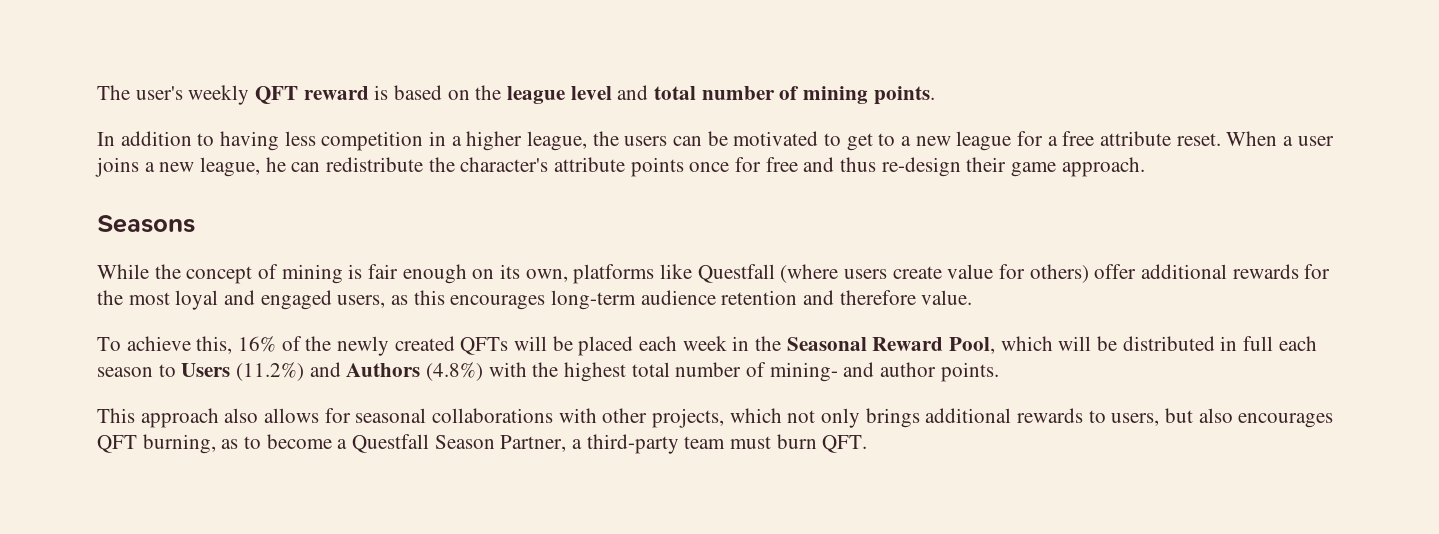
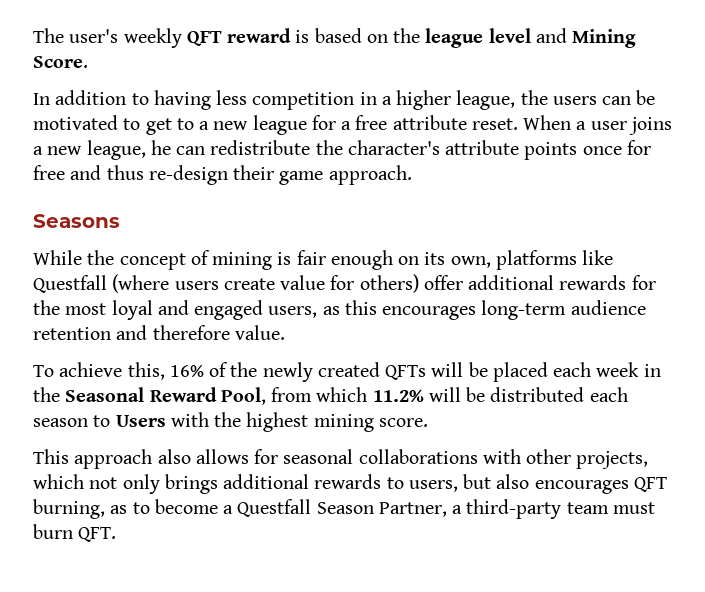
- The user's weekly QFT reward is based on the league level and total number of mining points.
+ The user's weekly QFT reward is based on the league level and Mining Score.
- To achieve this, 16% of the newly created QFTs will be placed each week in the Seasonal Reward Pool, which will be distributed in full each season to Users (11.2%) and Authors (4.8%) with the highest total number of mining- and author points.
+ To achieve this, 16% of the newly created QFTs will be placed each week in the Seasonal Reward Pool, from which 11.2% will be distributed each season to Users with the highest mining score.

